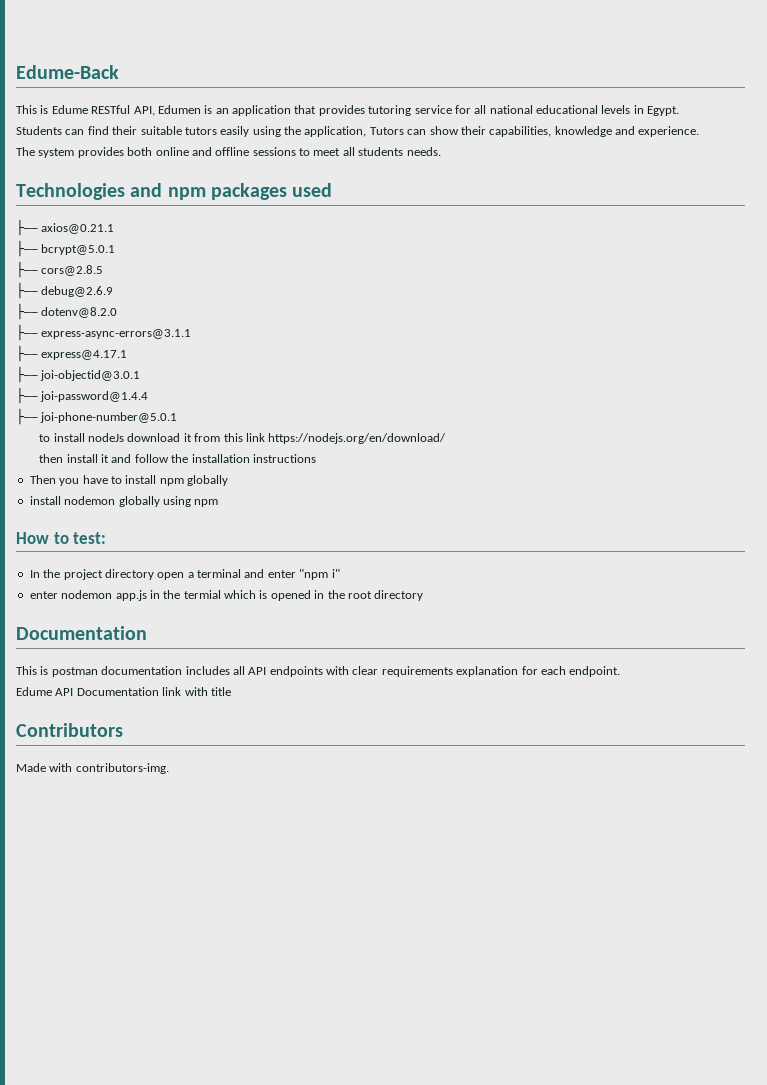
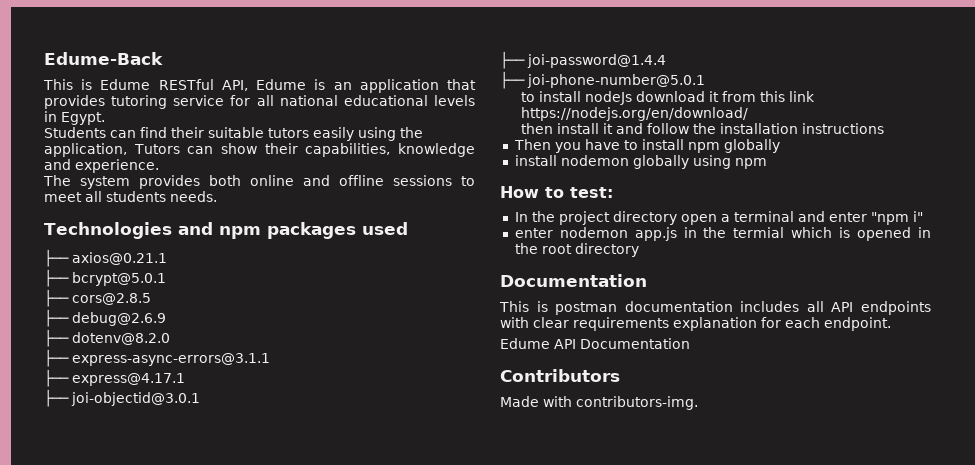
- This is Edume RESTful API, Edumen is an application that provides tutoring service for all national educational levels in Egypt.
+ This is Edume RESTful API, Edume is an application that provides tutoring service for all national educational levels in Egypt.
- Edume API Documentation link with title
+ Edume API Documentation

